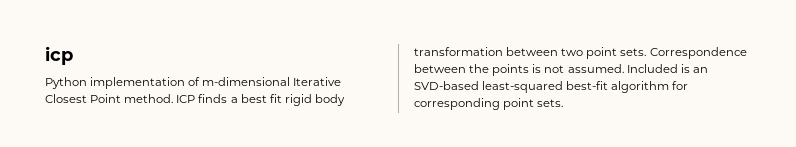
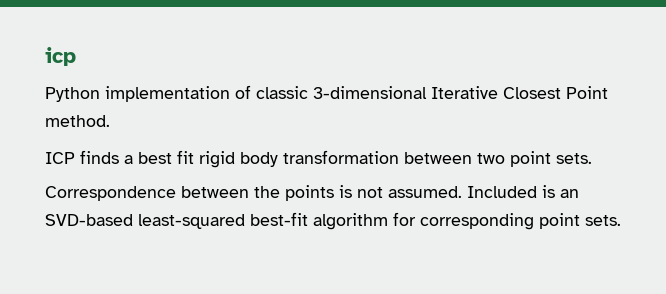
- Python implementation of m-dimensional Iterative Closest Point method. ICP finds a best fit rigid body transformation between two point sets. Correspondence between the points is not assumed.
+ Python implementation of classic 3-dimensional Iterative Closest Point method.
+ ICP finds a best fit rigid body transformation between two point sets.
+ Correspondence between the points is not assumed.

